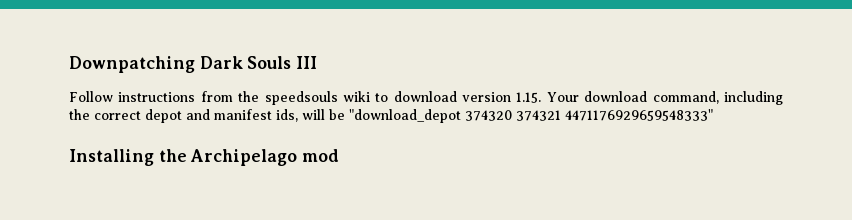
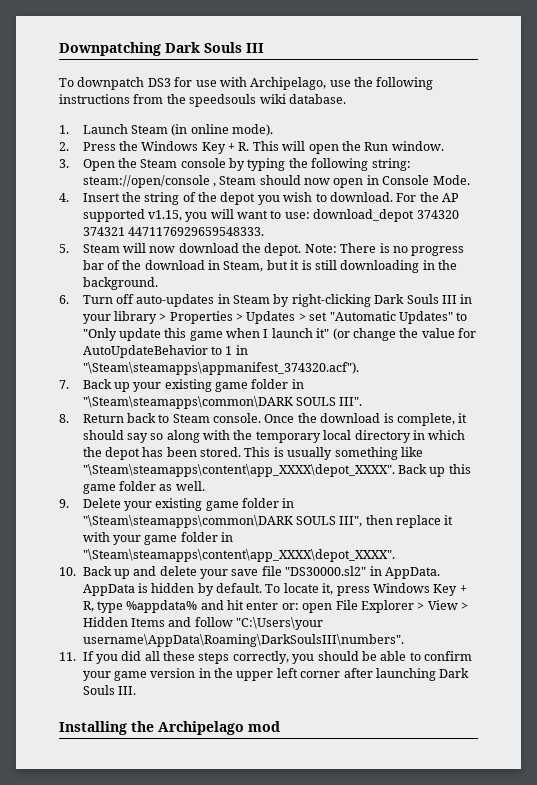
- Follow instructions from the speedsouls wiki to download version 1.15. Your download command, including the correct depot and manifest ids, will be "download_depot 374320 374321 4471176929659548333"
+ To downpatch DS3 for use with Archipelago, use the following instructions from the speedsouls wiki database.
+ 1. Launch Steam (in online mode).
+ 2. Press the Windows Key + R. This will open the Run window.
+ 3. Open the Steam console by typing the following string: steam://open/console , Steam should now open in Console Mode.
+ 4. Insert the string of the depot you wish to download. For the AP supported v1.15, you will want to use: download_depot 374320 374321 4471176929659548333.
+ 5. Steam will now download the depot. Note: There is no progress bar of the download in Steam, but it is still downloading in the background.
+ 6. Turn off auto-updates in Steam by right-clicking Dark Souls III in your library > Properties > Updates > set "Automatic Updates" to "Only update this game when I launch it" (or change the value for AutoUpdateBehavior to 1 in "\Steam\steamapps\appmanifest_374320.acf").
+ 7. Back up your existing game folder in "\Steam\steamapps\common\DARK SOULS III".
+ 8. Return back to Steam console. Once the download is complete, it should say so along with the temporary local directory in which the depot has been stored. This is usually something like "\Steam\steamapps\content\app_XXXX\depot_XXXX". Back up this game folder as well.
+ 9. Delete your existing game folder in "\Steam\steamapps\common\DARK SOULS III", then replace it with your game folder in "\Steam\steamapps\content\app_XXXX\depot_XXXX".
+ 10. Back up and delete your save file "DS30000.sl2" in AppData. AppData is hidden by default. To locate it, press Windows Key + R, type %appdata% and hit enter or: open File Explorer > View > Hidden Items and follow "C:\Users\your username\AppData\Roaming\DarkSoulsIII\numbers".
+ 11. If you did all these steps correctly, you should be able to confirm your game version in the upper left corner after launching Dark Souls III.

